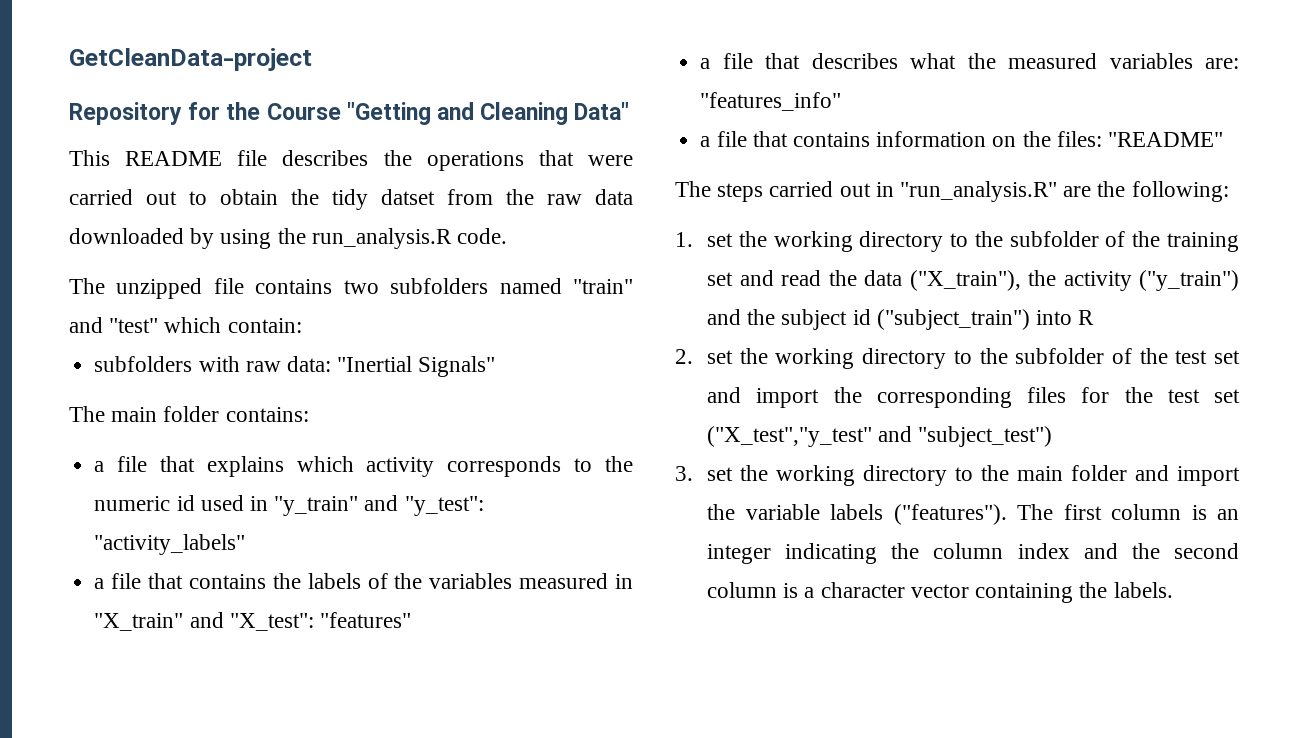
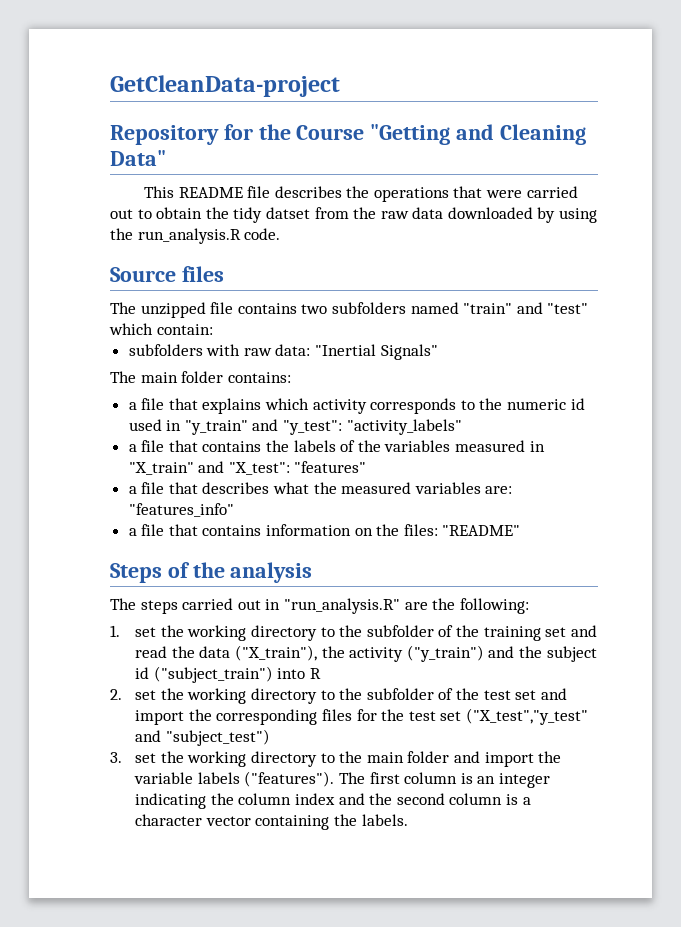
+ Source files
+ Steps of the analysis

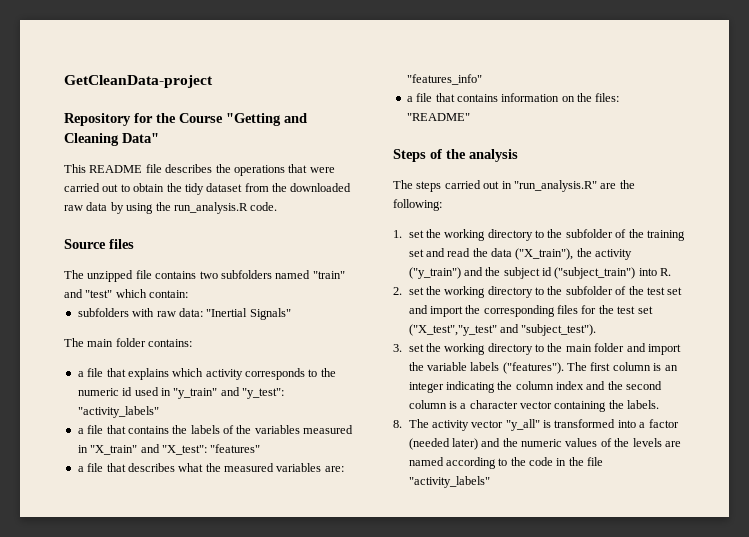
- This README file describes the operations that were carried out to obtain the tidy datset from the raw data downloaded by using the run_analysis.R code.
+ This README file describes the operations that were carried out to obtain the tidy dataset from the downloaded raw data by using the run_analysis.R code.
- 1. set the working directory to the subfolder of the training set and read the data ("X_train"), the activity ("y_train") and the subject id ("subject_train") into R
+ 1. set the working directory to the subfolder of the training set and read the data ("X_train"), the activity ("y_train") and the subject id ("subject_train") into R.
- 2. set the working directory to the subfolder of the test set and import the corresponding files for the test set ("X_test","y_test" and "subject_test")
+ 2. set the working directory to the subfolder of the test set and import the corresponding files for the test set ("X_test","y_test" and "subject_test").
+ 8. The activity vector "y_all" is transformed into a factor (needed later) and the numeric values of the levels are named according to the code in the file "activity_labels"

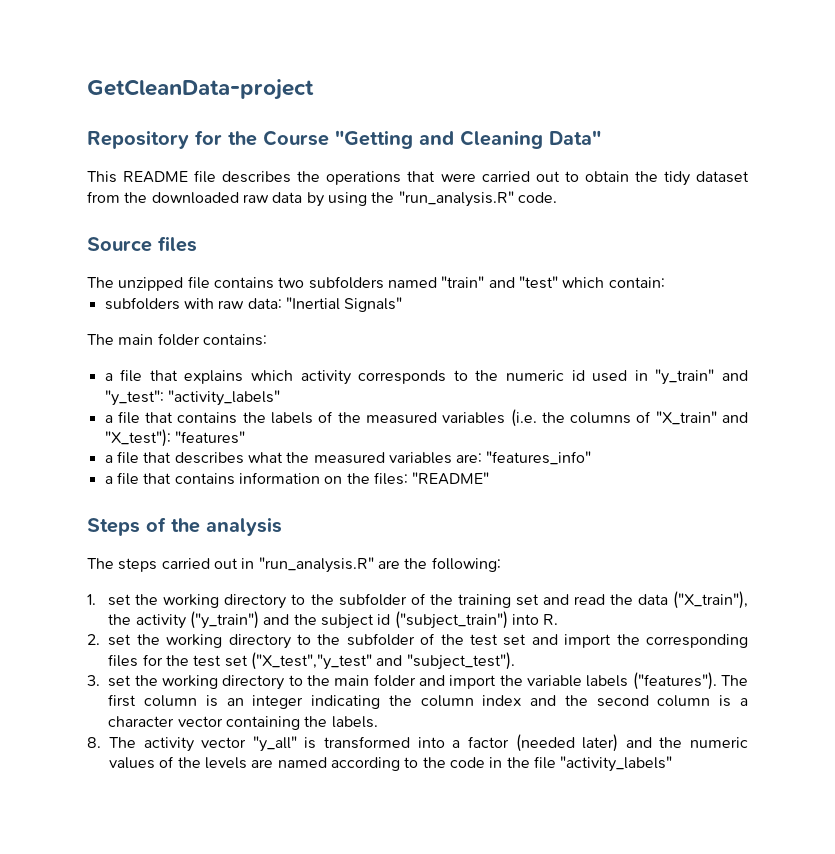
- This README file describes the operations that were carried out to obtain the tidy dataset from the downloaded raw data by using the run_analysis.R code.
+ This README file describes the operations that were carried out to obtain the tidy dataset from the downloaded raw data by using the "run_analysis.R" code.
- a file that contains the labels of the variables measured in "X_train" and "X_test": "features"
+ a file that contains the labels of the measured variables (i.e. the columns of "X_train" and "X_test"): "features"

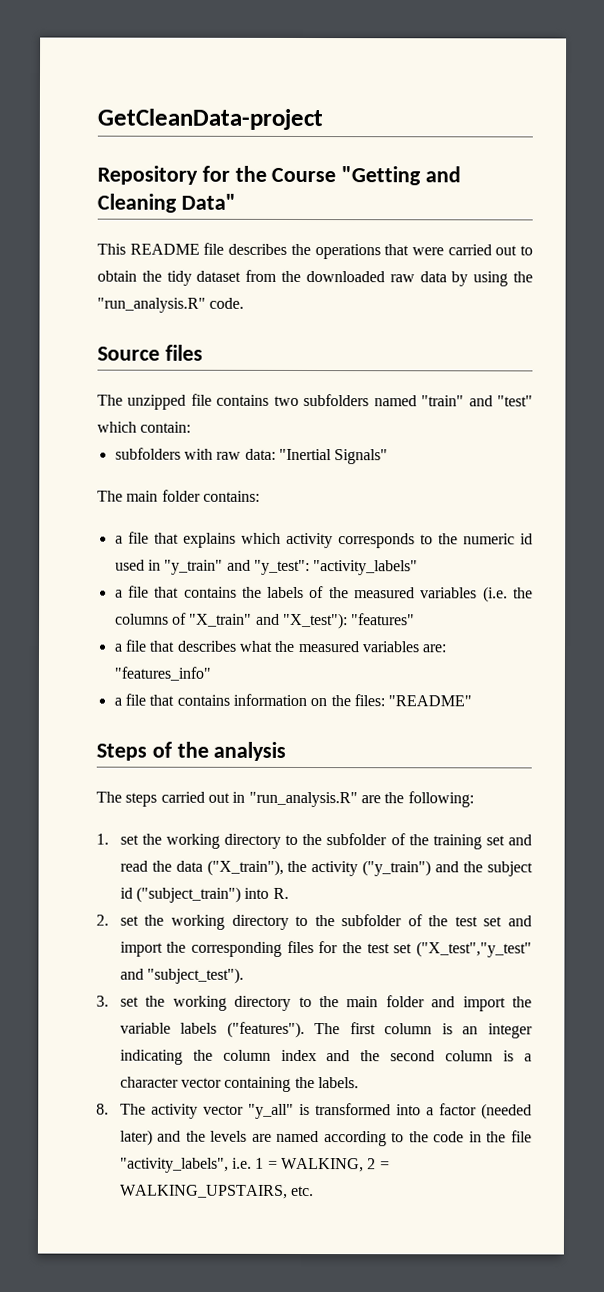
- 8. The activity vector "y_all" is transformed into a factor (needed later) and the numeric values of the levels are named according to the code in the file "activity_labels"
+ 8. The activity vector "y_all" is transformed into a factor (needed later) and the levels are named according to the code in the file "activity_labels", i.e. 1 = WALKING, 2 = WALKING_UPSTAIRS, etc.

